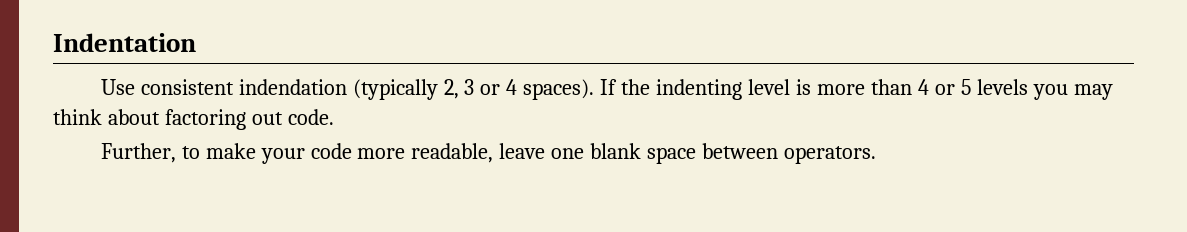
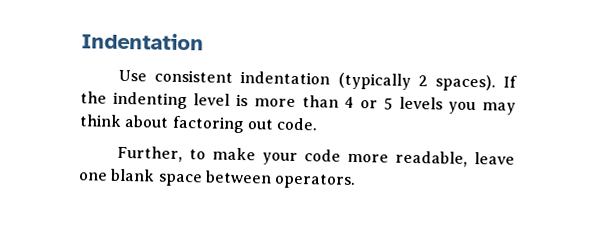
- Use consistent indendation (typically 2, 3 or 4 spaces).
+ Use consistent indentation (typically 2 spaces).

